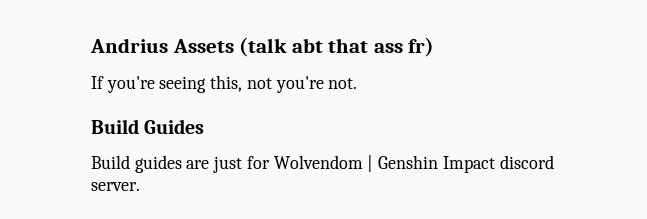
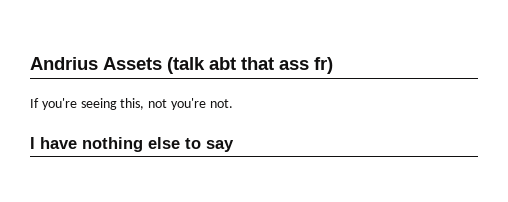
- Build Guides
- Build guides are just for Wolvendom | Genshin Impact discord server.
+ I have nothing else to say

